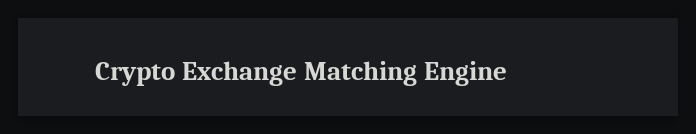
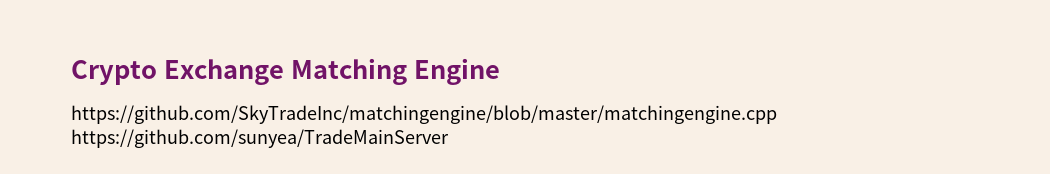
+ https://github.com/SkyTradeInc/matchingengine/blob/master/matchingengine.cpp https://github.com/sunyea/TradeMainServer

